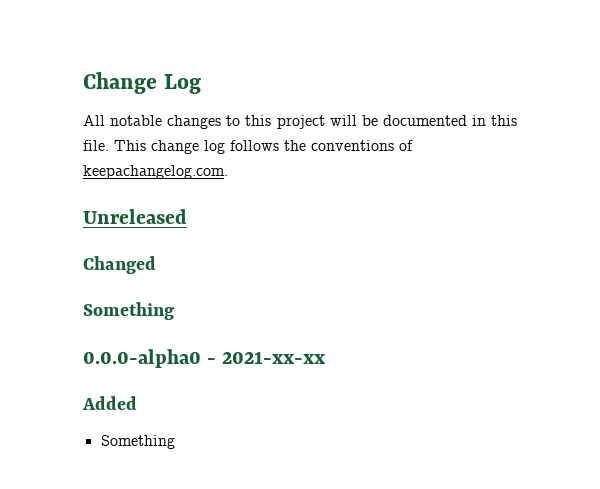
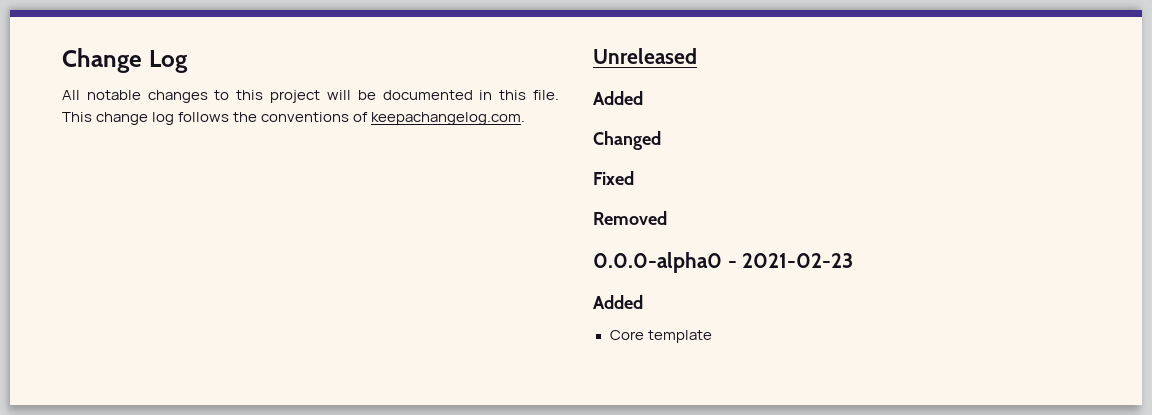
  Unreleased
+ Added
  Changed
- Something
+ Fixed
+ Removed
- 0.0.0-alpha0 - 2021-xx-xx
+ 0.0.0-alpha0 - 2021-02-23
  Added
- Something
+ Core template

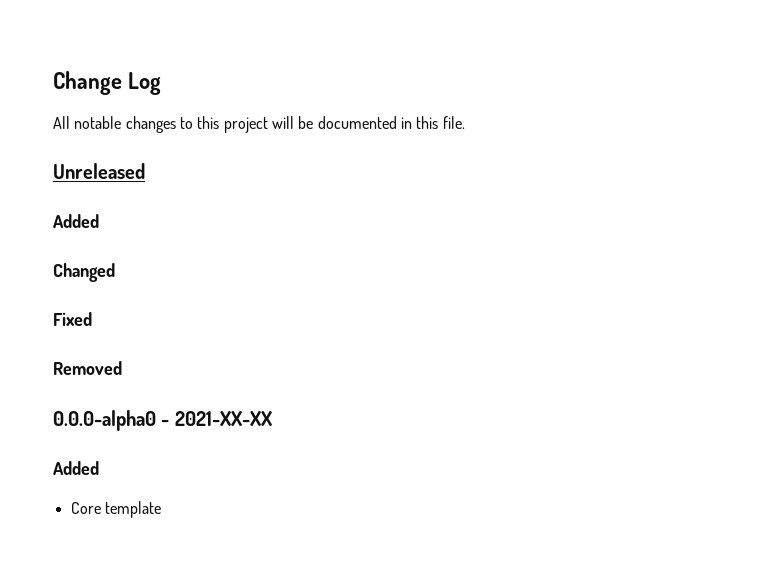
- This change log follows the conventions of keepachangelog.com.
- 0.0.0-alpha0 - 2021-02-23
+ 0.0.0-alpha0 - 2021-XX-XX

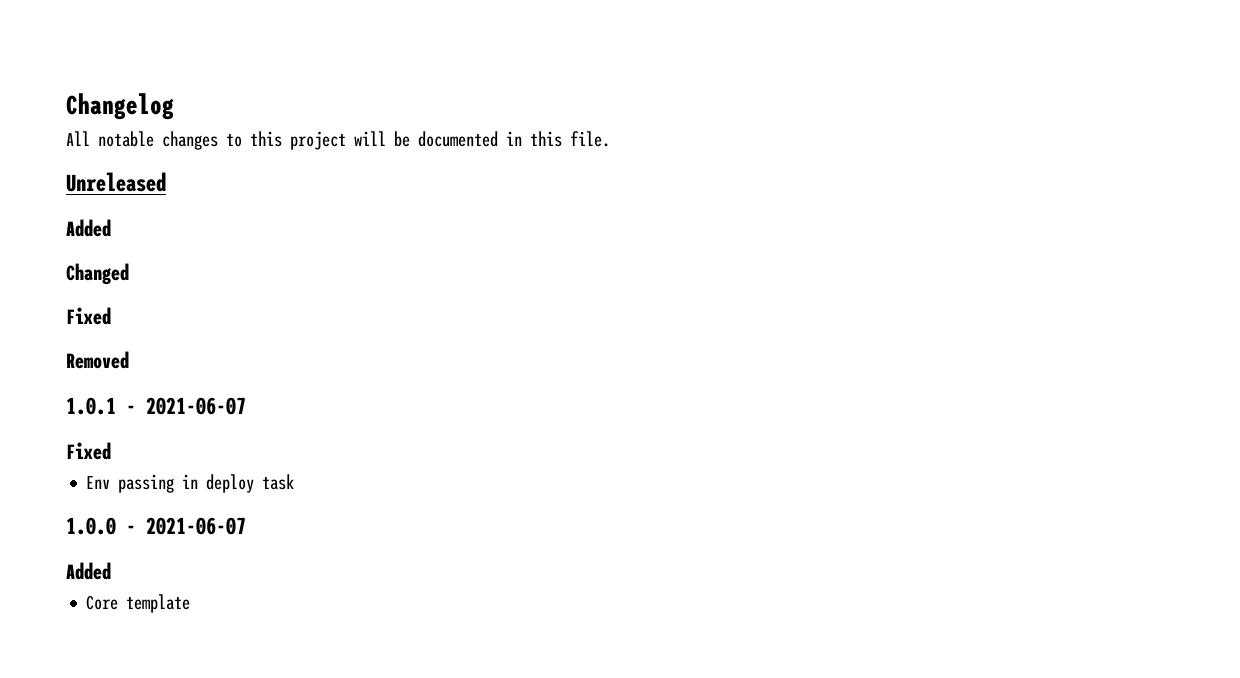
- Change Log
+ Changelog
- 0.0.0-alpha0 - 2021-XX-XX
+ 1.0.1 - 2021-06-07
+ Fixed
+ Env passing in deploy task
+ 1.0.0 - 2021-06-07

